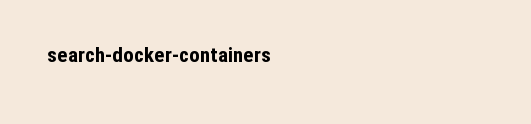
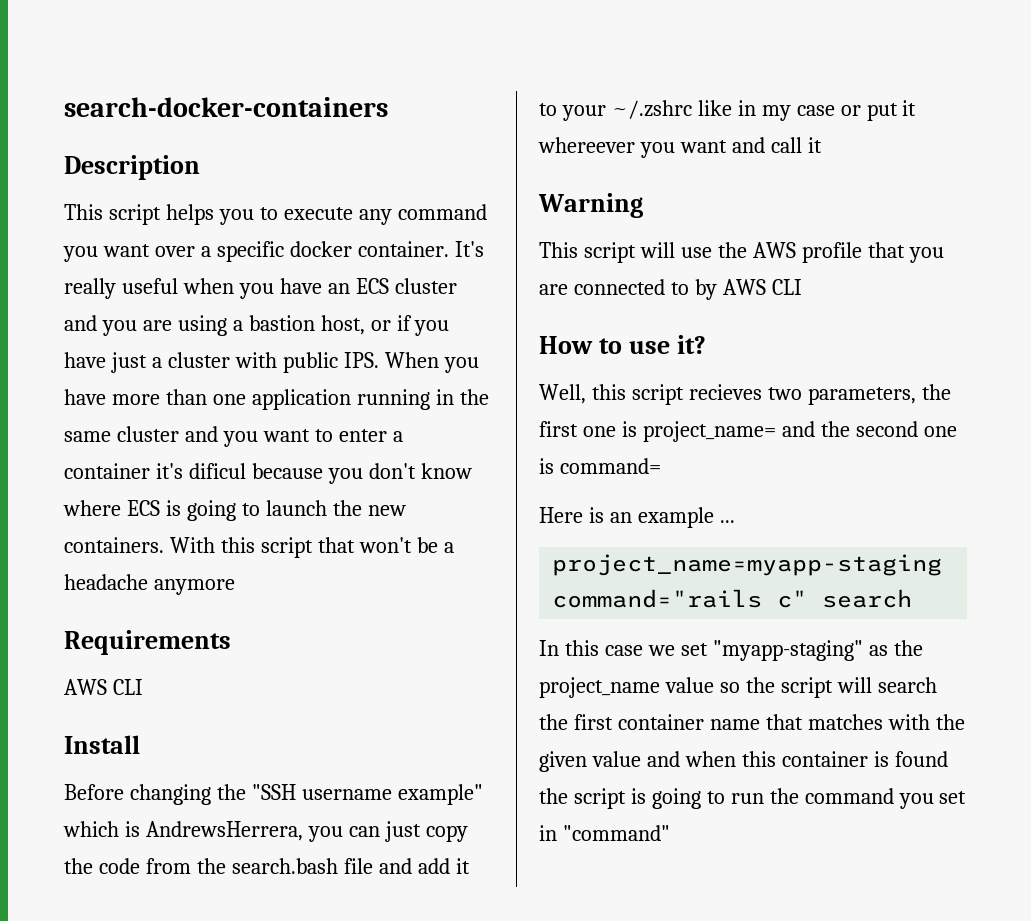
+ Description
+ This script helps you to execute any command you want over a specific docker container. It's really useful when you have an ECS cluster and you are using a bastion host, or if you have just a cluster with public IPS. When you have more than one application running in the same cluster and you want to enter a container it's dificul because you don't know where ECS is going to launch the new containers. With this script that won't be a headache anymore
+ Requirements
+ AWS CLI
+ Install
+ Before changing the "SSH username example" which is AndrewsHerrera, you can just copy the code from the search.bash file and add it to your ~/.zshrc like in my case or put it whereever you want and call it
+ Warning
+ This script will use the AWS profile that you are connected to by AWS CLI
+ How to use it?
+ Well, this script recieves two parameters, the first one is project_name= and the second one is command=
+ Here is an example ...
+ project_name=myapp-staging command="rails c" search
+ In this case we set "myapp-staging" as the project_name value so the script will search the first container name that matches with the given value and when this container is found the script is going to run the command you set in "command"

